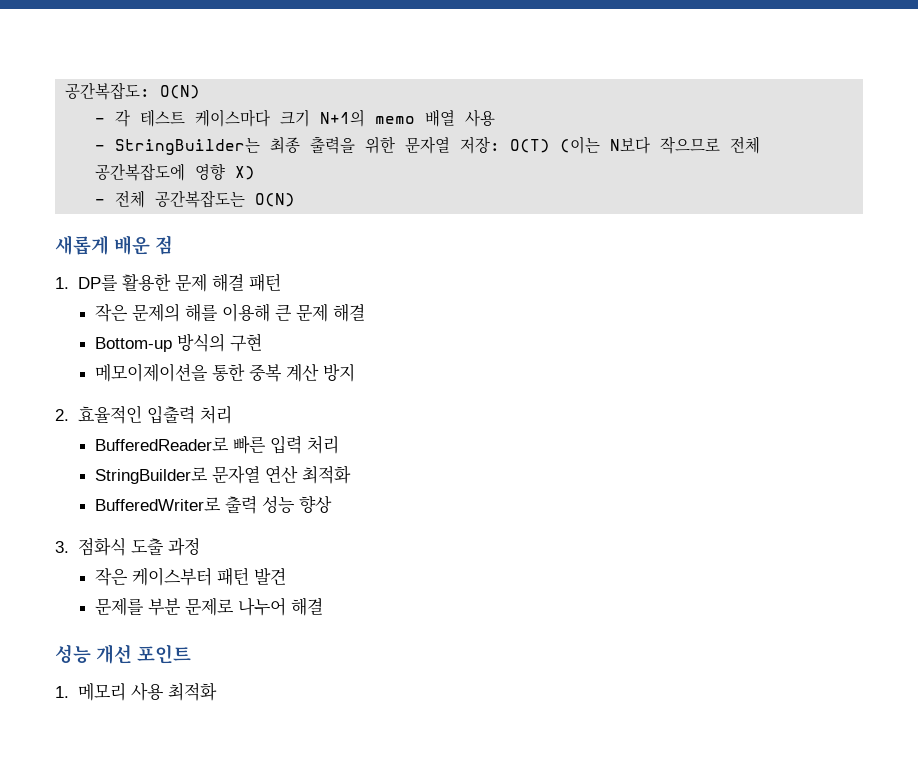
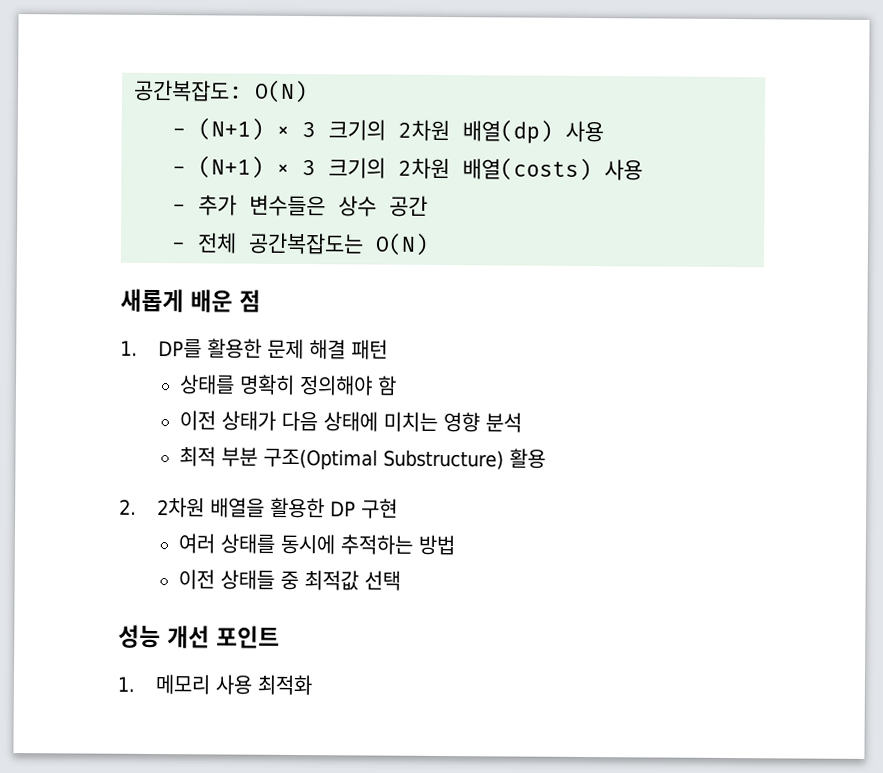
- - 각 테스트 케이스마다 크기 N+1의 memo 배열 사용
- - StringBuilder는 최종 출력을 위한 문자열 저장: O(T) (이는 N보다 작으므로 전체 공간복잡도에 영향 X)
+ - (N+1) × 3 크기의 2차원 배열(dp) 사용
+ - (N+1) × 3 크기의 2차원 배열(costs) 사용
+ - 추가 변수들은 상수 공간
- 작은 문제의 해를 이용해 큰 문제 해결
- Bottom-up 방식의 구현
- 메모이제이션을 통한 중복 계산 방지
- 2. 효율적인 입출력 처리
- BufferedReader로 빠른 입력 처리
- StringBuilder로 문자열 연산 최적화
- BufferedWriter로 출력 성능 향상
- 3. 점화식 도출 과정
- 작은 케이스부터 패턴 발견
- 문제를 부분 문제로 나누어 해결
+ 상태를 명확히 정의해야 함
+ 이전 상태가 다음 상태에 미치는 영향 분석
+ 최적 부분 구조(Optimal Substructure) 활용
+ 2. 2차원 배열을 활용한 DP 구현
+ 여러 상태를 동시에 추적하는 방법
+ 이전 상태들 중 최적값 선택

